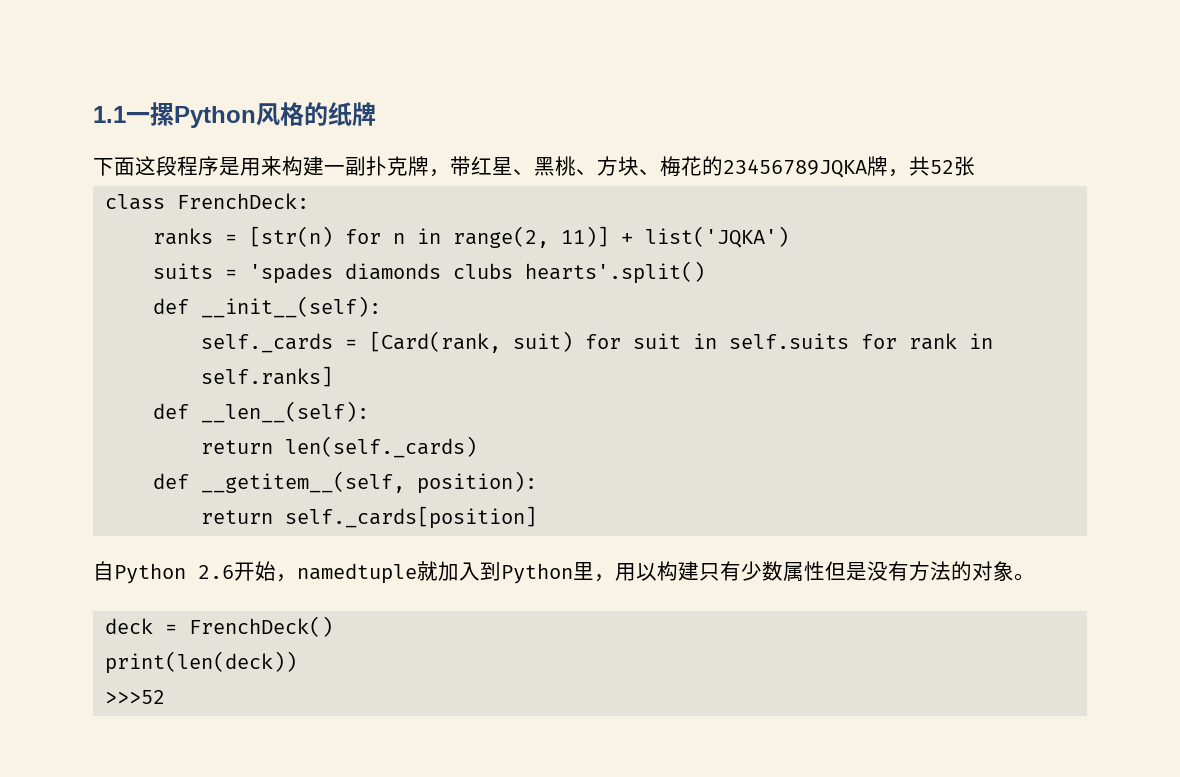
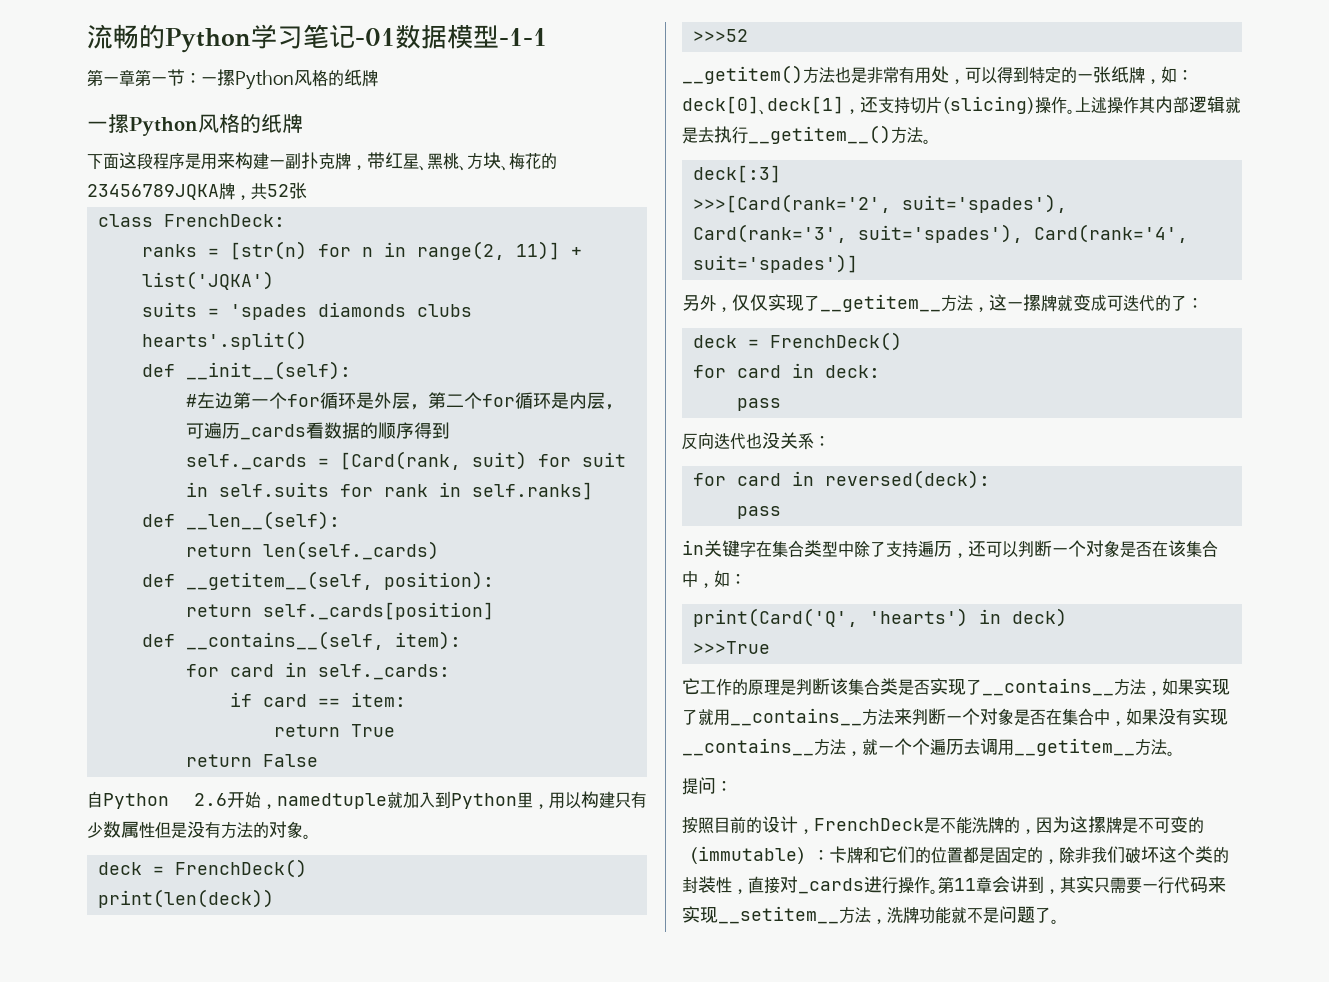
- 1.1一摞Python风格的纸牌
+ 流畅的Python学习笔记-01数据模型-1-1
+ 第一章第一节：一摞Python风格的纸牌
+ 一摞Python风格的纸牌
+ #左边第一个for循环是外层，第二个for循环是内层，可遍历_cards看数据的顺序得到
+ def __contains__(self, item):
+ for card in self._cards:
+ if card == item:
+ return True
+ return False
+ __getitem()方法也是非常有用处，可以得到特定的一张纸牌，如：deck[0]、deck[1]，还支持切片(slicing)操作。上述操作其内部逻辑就是去执行__getitem__()方法。
+ deck[:3]
+ >>>[Card(rank='2', suit='spades'), Card(rank='3', suit='spades'), Card(rank='4', suit='spades')]
+ 另外，仅仅实现了__getitem__方法，这一摞牌就变成可迭代的了：
+ deck = FrenchDeck()
+ for card in deck:
+ pass
+ 反向迭代也没关系：
+ for card in reversed(deck):
+ pass
+ in关键字在集合类型中除了支持遍历，还可以判断一个对象是否在该集合中，如：
+ print(Card('Q', 'hearts') in deck)
+ >>>True
+ 它工作的原理是判断该集合类是否实现了__contains__方法，如果实现了就用__contains__方法来判断一个对象是否在集合中，如果没有实现__contains__方法，就一个个遍历去调用__getitem__方法。
+ 提问：
+ 按照目前的设计，FrenchDeck是不能洗牌的，因为这摞牌是不可变的（immutable）：卡牌和它们的位置都是固定的，除非我们破坏这个类的封装性，直接对_cards进行操作。第11章会讲到，其实只需要一行代码来实现__setitem__方法，洗牌功能就不是问题了。

